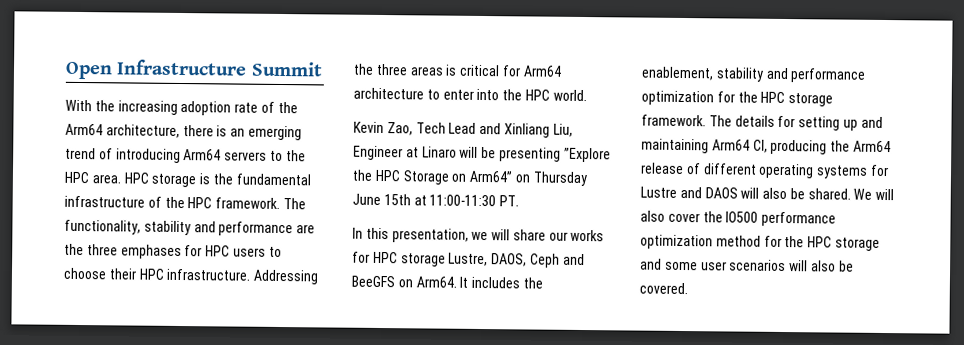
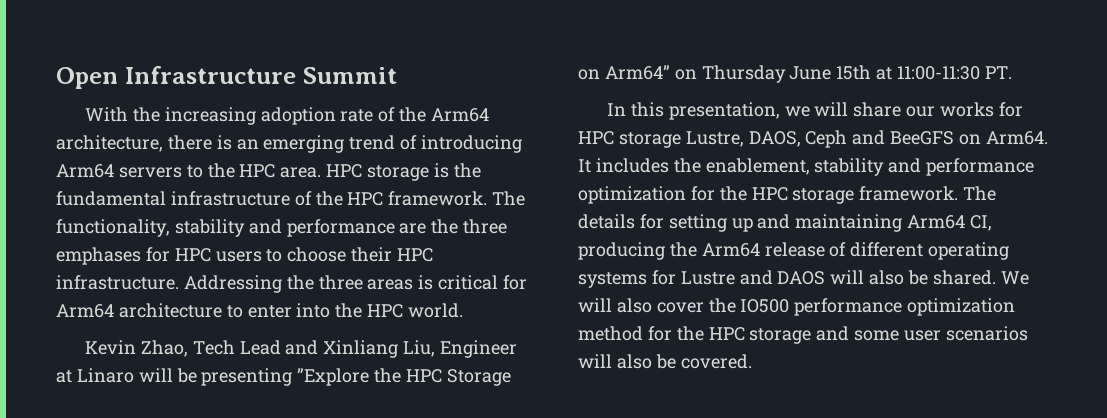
- Kevin Zao, Tech Lead and Xinliang Liu, Engineer at Linaro will be presenting ”Explore the HPC Storage on Arm64” on Thursday June 15th at 11:00-11:30 PT.
+ Kevin Zhao, Tech Lead and Xinliang Liu, Engineer at Linaro will be presenting ”Explore the HPC Storage on Arm64” on Thursday June 15th at 11:00-11:30 PT.

